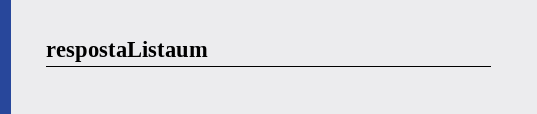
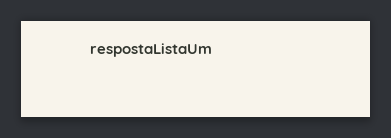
- respostaListaum
+ respostaListaUm

